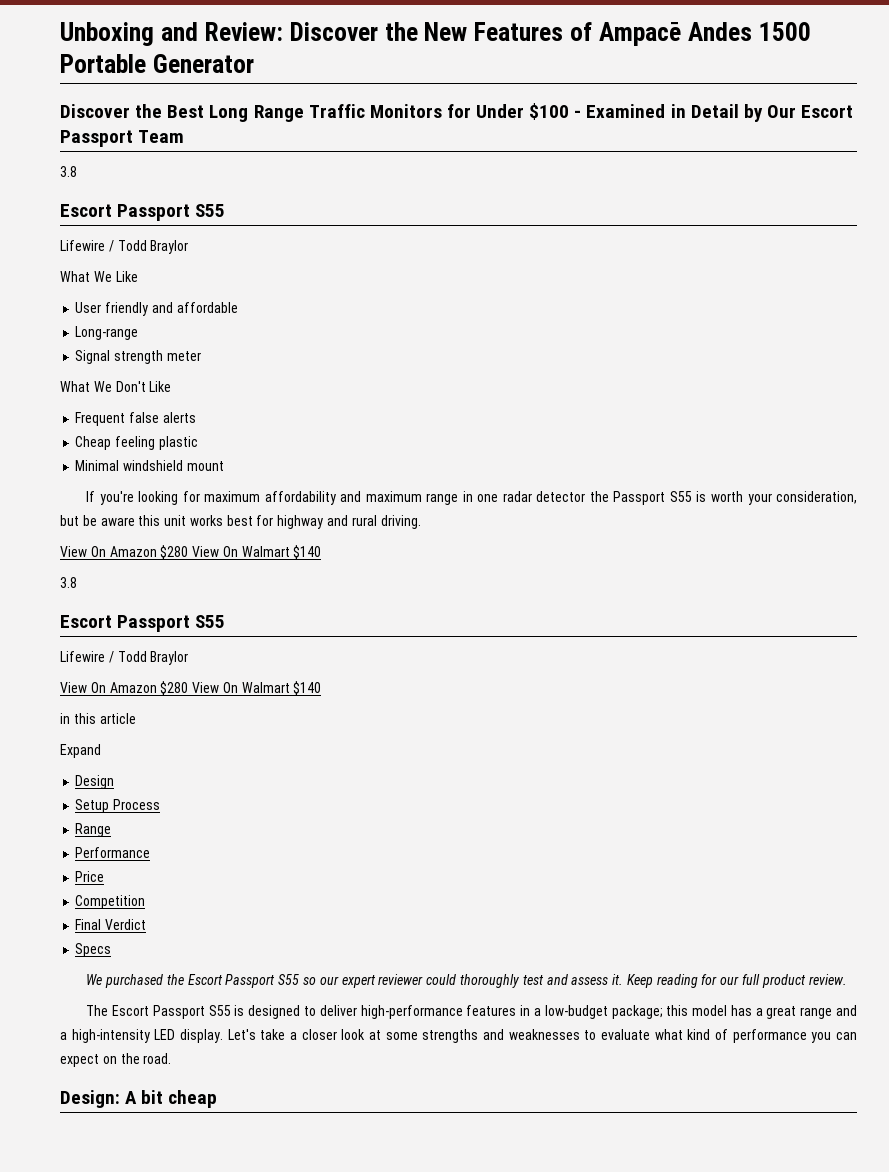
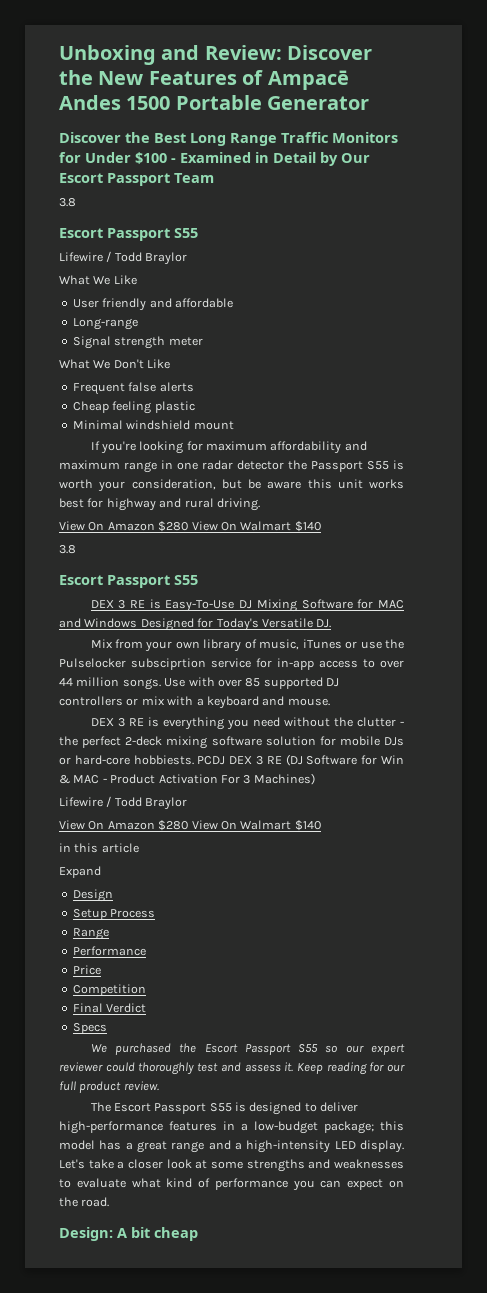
+ DEX 3 RE is Easy-To-Use DJ Mixing Software for MAC and Windows Designed for Today's Versatile DJ.
+ Mix from your own library of music, iTunes or use the Pulselocker subsciprtion service for in-app access to over 44 million songs. Use with over 85 supported DJ controllers or mix with a keyboard and mouse.
+ DEX 3 RE is everything you need without the clutter - the perfect 2-deck mixing software solution for mobile DJs or hard-core hobbiests. PCDJ DEX 3 RE (DJ Software for Win & MAC - Product Activation For 3 Machines)

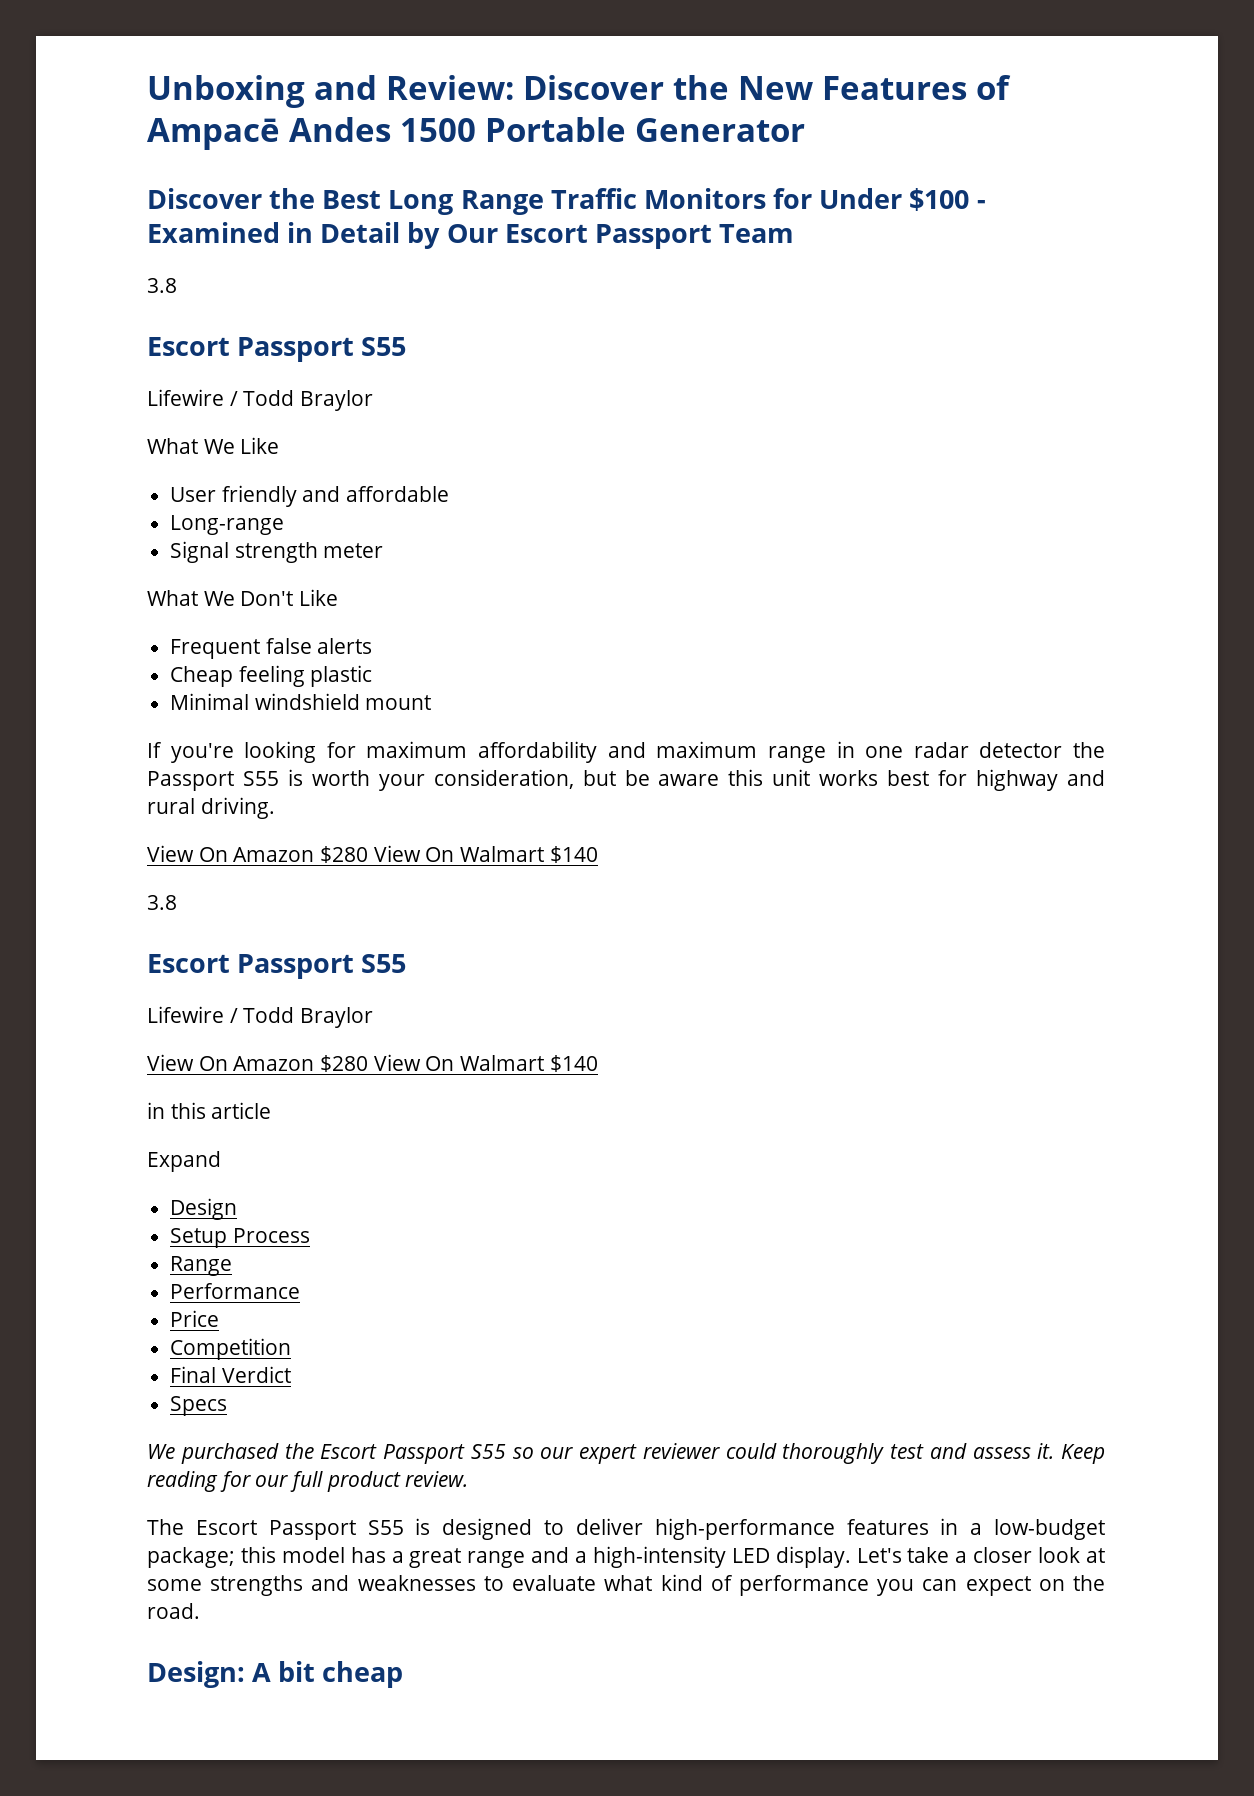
- DEX 3 RE is Easy-To-Use DJ Mixing Software for MAC and Windows Designed for Today's Versatile DJ.
- Mix from your own library of music, iTunes or use the Pulselocker subsciprtion service for in-app access to over 44 million songs. Use with over 85 supported DJ controllers or mix with a keyboard and mouse.
- DEX 3 RE is everything you need without the clutter - the perfect 2-deck mixing software solution for mobile DJs or hard-core hobbiests. PCDJ DEX 3 RE (DJ Software for Win & MAC - Product Activation For 3 Machines)

